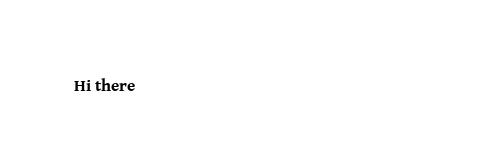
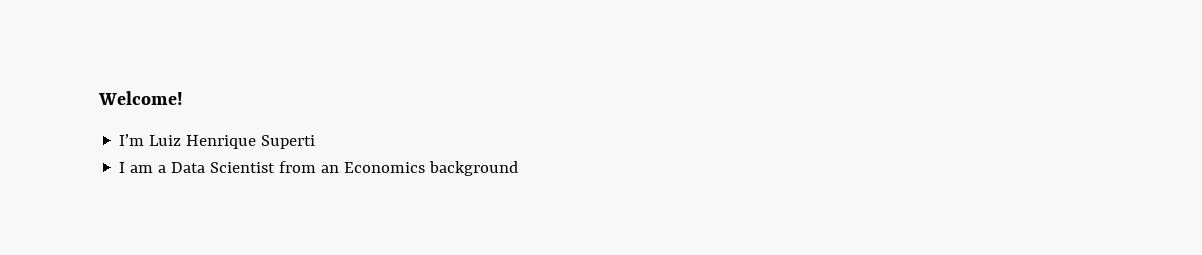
- Hi there
+ Welcome!
+ I’m Luiz Henrique Superti
+ I am a Data Scientist from an Economics background

